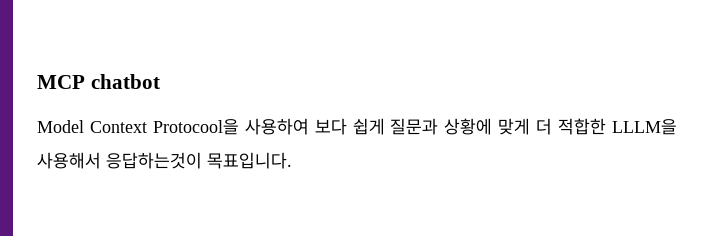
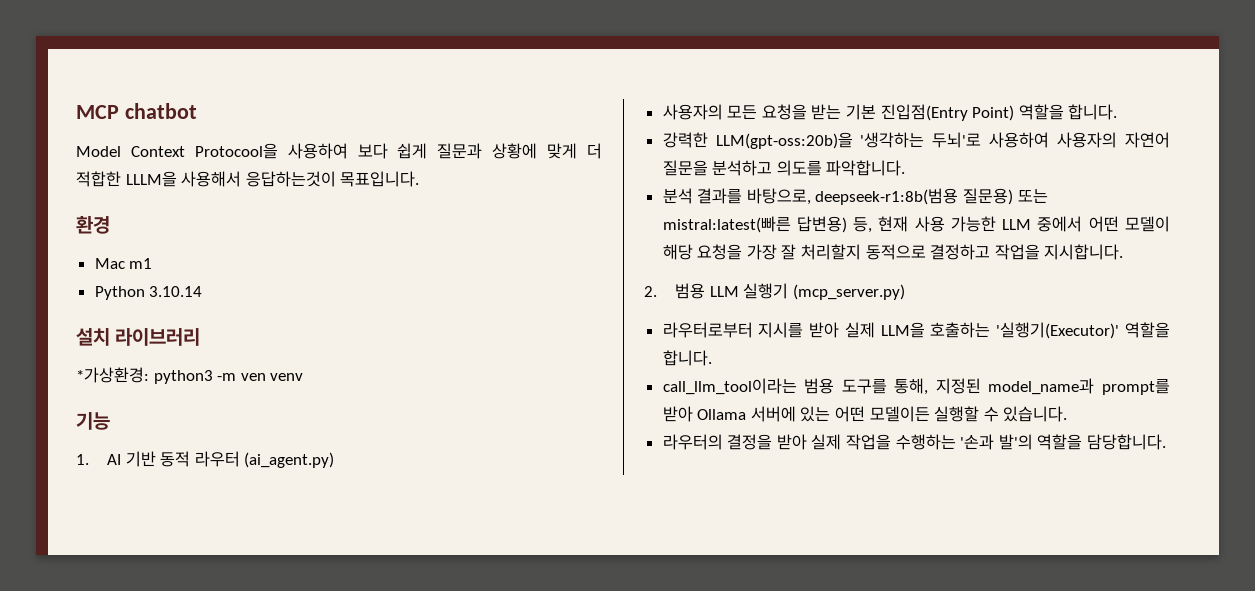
+ 환경
+ Mac m1
+ Python 3.10.14
+ 설치 라이브러리
+ *가상환경: python3 -m ven venv
+ 기능
+ 1. AI 기반 동적 라우터 (ai_agent.py)
+ 사용자의 모든 요청을 받는 기본 진입점(Entry Point) 역할을 합니다.
+ 강력한 LLM(gpt-oss:20b)을 '생각하는 두뇌'로 사용하여 사용자의 자연어 질문을 분석하고 의도를 파악합니다.
+ 분석 결과를 바탕으로, deepseek-r1:8b(범용 질문용) 또는 mistral:latest(빠른 답변용) 등, 현재 사용 가능한 LLM 중에서 어떤 모델이 해당 요청을 가장 잘 처리할지 동적으로 결정하고 작업을 지시합니다.
+ 2. 범용 LLM 실행기 (mcp_server.py)
+ 라우터로부터 지시를 받아 실제 LLM을 호출하는 '실행기(Executor)' 역할을 합니다.
+ call_llm_tool이라는 범용 도구를 통해, 지정된 model_name과 prompt를 받아 Ollama 서버에 있는 어떤 모델이든 실행할 수 있습니다.
+ 라우터의 결정을 받아 실제 작업을 수행하는 '손과 발'의 역할을 담당합니다.

